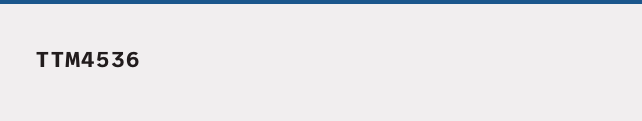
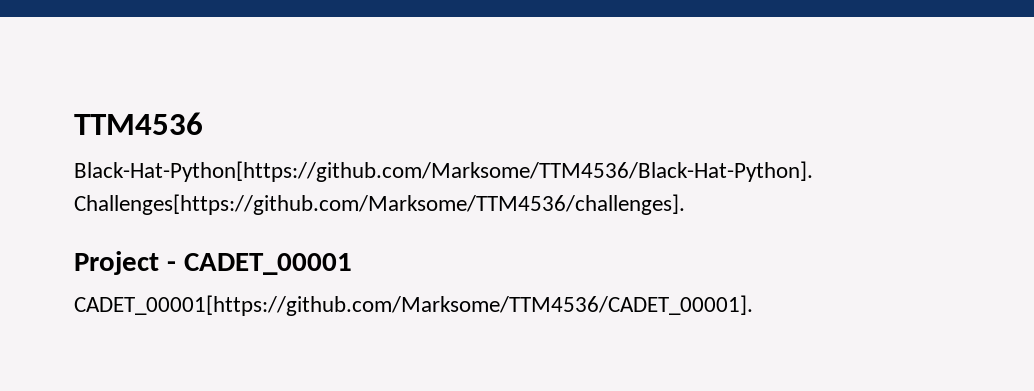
+ Black-Hat-Python[https://github.com/Marksome/TTM4536/Black-Hat-Python]. Challenges[https://github.com/Marksome/TTM4536/challenges].
+ Project - CADET_00001
+ CADET_00001[https://github.com/Marksome/TTM4536/CADET_00001].

